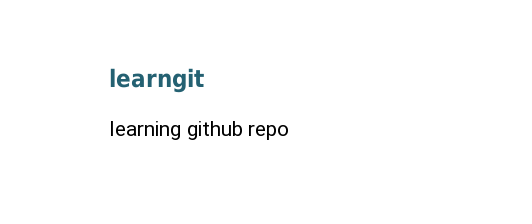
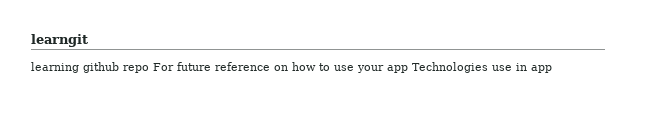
- learning github repo
+ learning github repo For future reference on how to use your app Technologies use in app

